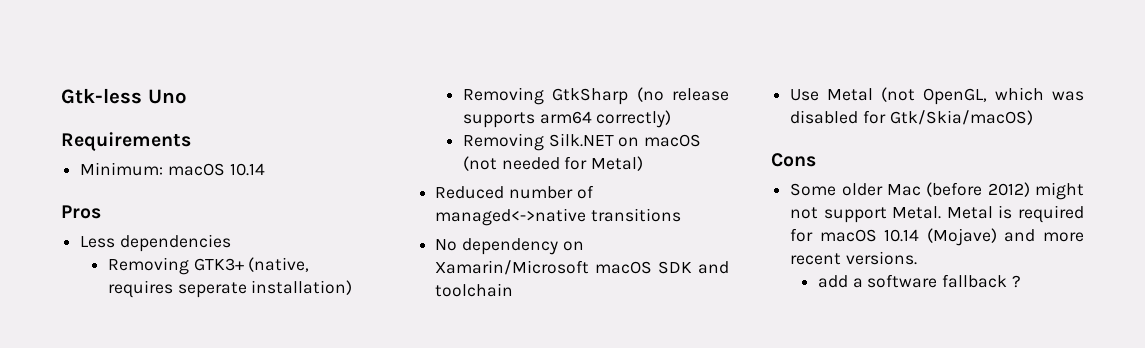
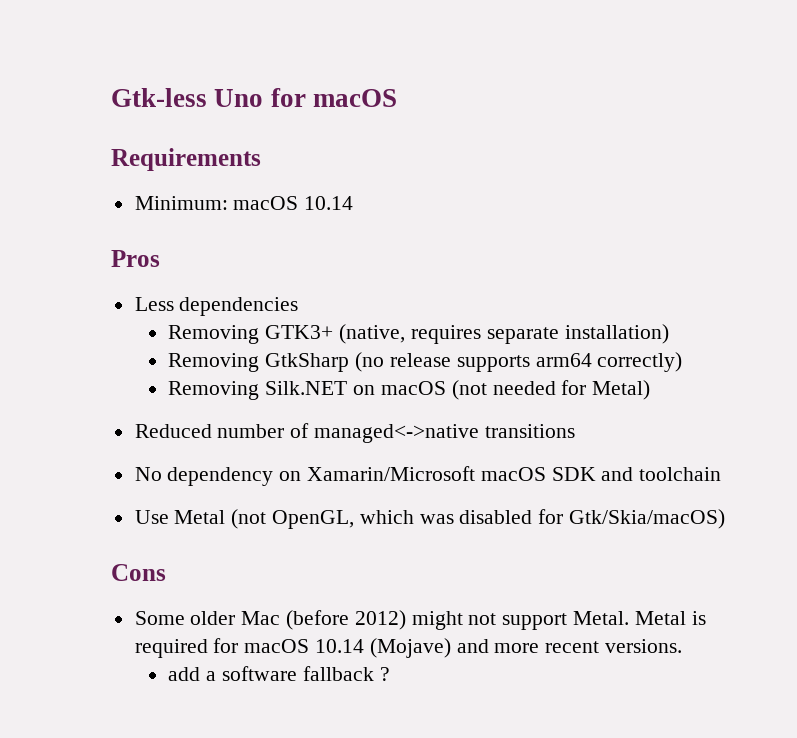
- Gtk-less Uno
+ Gtk-less Uno for macOS
- Removing GTK3+ (native, requires seperate installation)
+ Removing GTK3+ (native, requires separate installation)

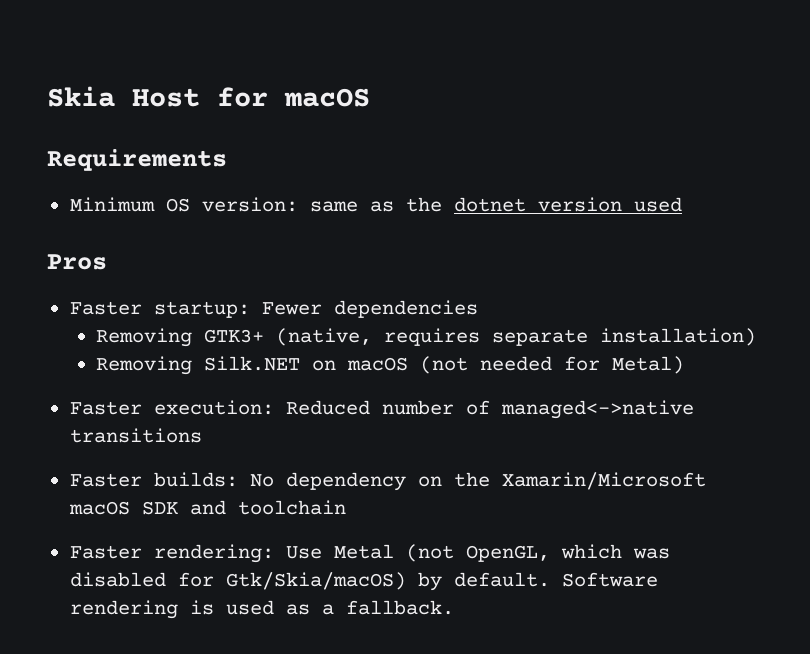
- Gtk-less Uno for macOS
+ Skia Host for macOS
- Minimum: macOS 10.14
+ Minimum OS version: same as the dotnet version used
  Pros
- Less dependencies
+ Faster startup: Fewer dependencies
- Removing GtkSharp (no release supports arm64 correctly)
- Reduced number of managed<->native transitions
+ Faster execution: Reduced number of managed<->native transitions
- No dependency on Xamarin/Microsoft macOS SDK and toolchain
+ Faster builds: No dependency on the Xamarin/Microsoft macOS SDK and toolchain
- Use Metal (not OpenGL, which was disabled for Gtk/Skia/macOS)
- Cons
- Some older Mac (before 2012) might not support Metal. Metal is required for macOS 10.14 (Mojave) and more recent versions.
- add a software fallback ?
+ Faster rendering: Use Metal (not OpenGL, which was disabled for Gtk/Skia/macOS) by default. Software rendering is used as a fallback.

